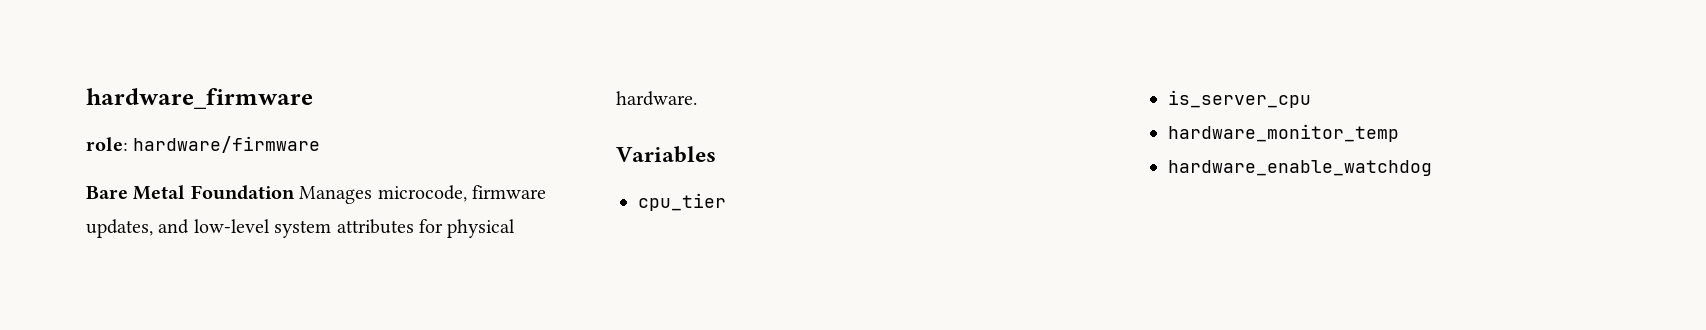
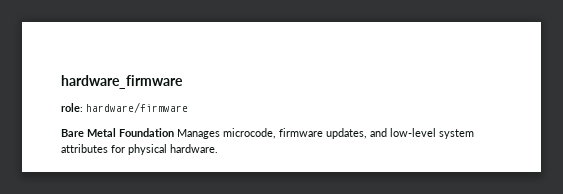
- Variables
- cpu_tier
- is_server_cpu
- hardware_monitor_temp
- hardware_enable_watchdog

